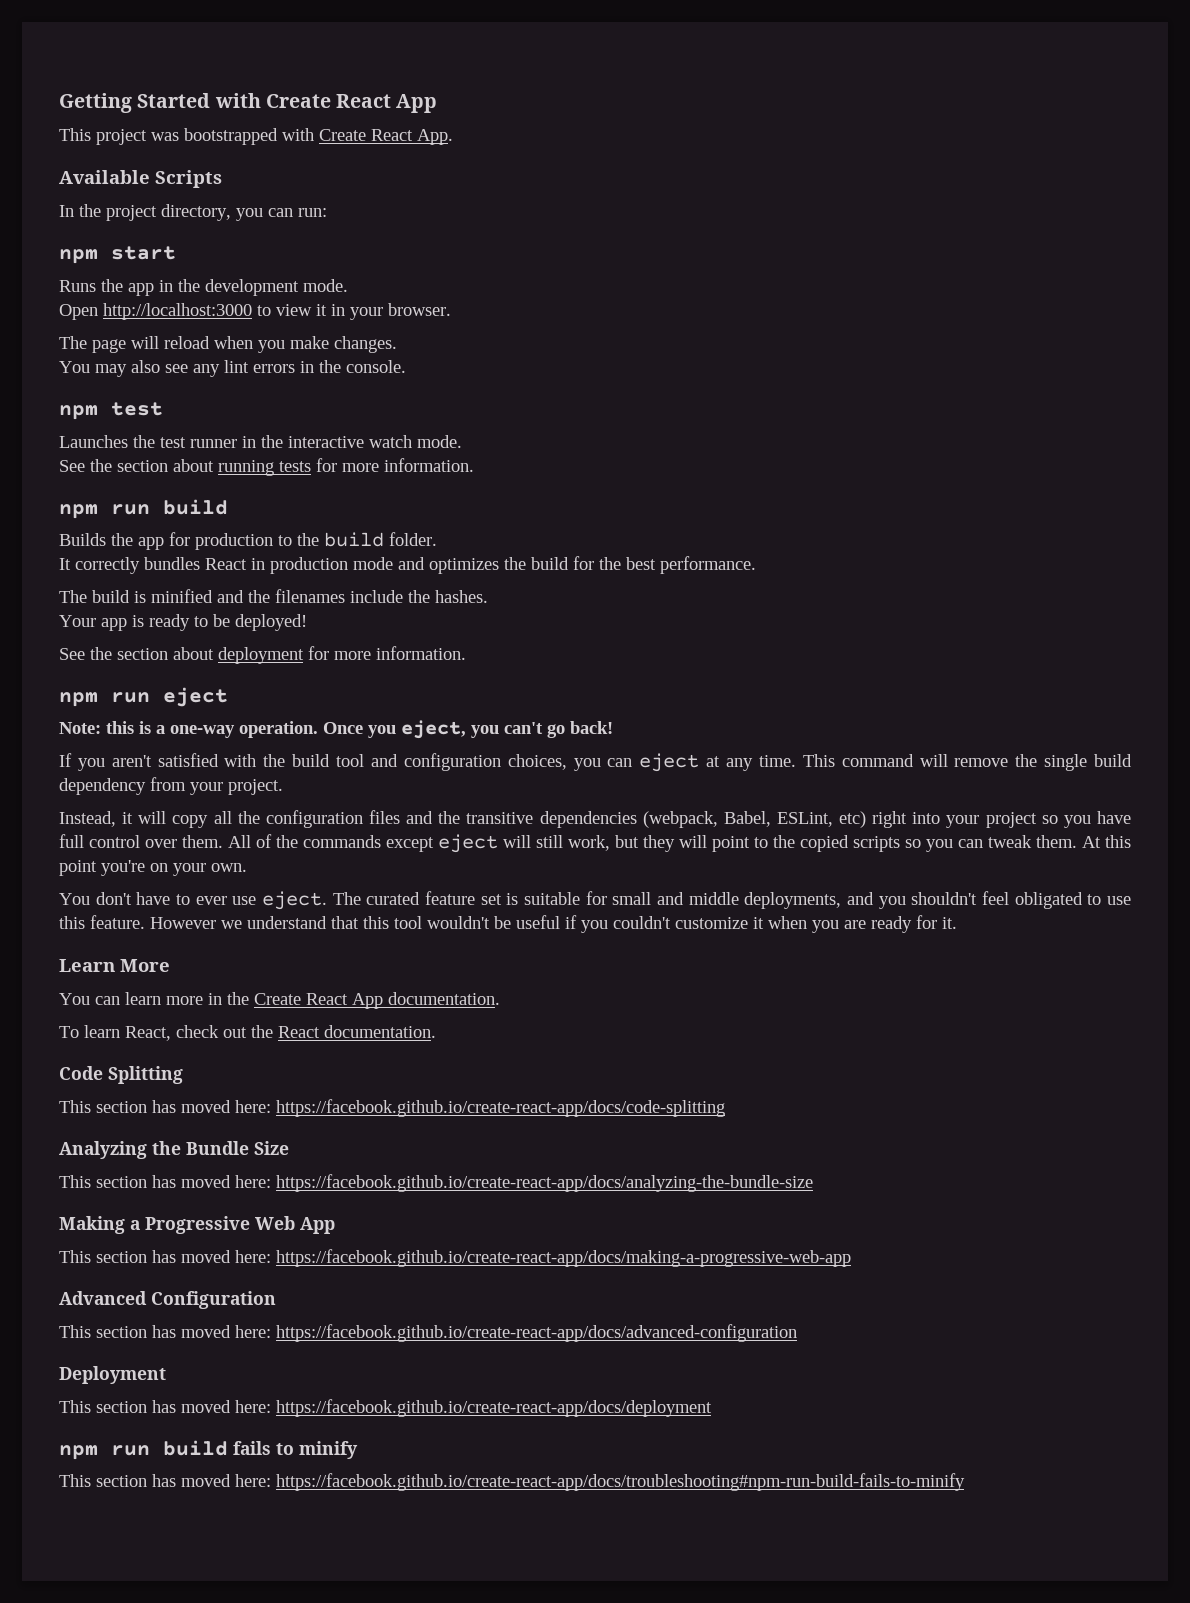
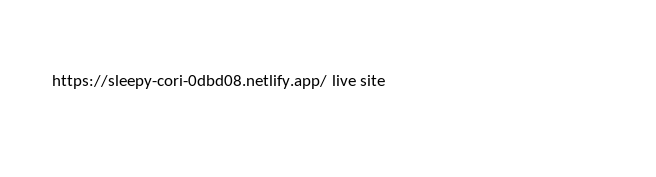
- Getting Started with Create React App
- This project was bootstrapped with Create React App.
- Available Scripts
- In the project directory, you can run:
- npm start
- Runs the app in the development mode.
- Open http://localhost:3000 to view it in your browser.
- The page will reload when you make changes.
- You may also see any lint errors in the console.
- npm test
- Launches the test runner in the interactive watch mode.
- See the section about running tests for more information.
- npm run build
- Builds the app for production to the build folder.
- It correctly bundles React in production mode and optimizes the build for the best performance.
- The build is minified and the filenames include the hashes.
- Your app is ready to be deployed!
- See the section about deployment for more information.
- npm run eject
- Note: this is a one-way operation. Once you eject, you can't go back!
- If you aren't satisfied with the build tool and configuration choices, you can eject at any time. This command will remove the single build dependency from your project.
- Instead, it will copy all the configuration files and the transitive dependencies (webpack, Babel, ESLint, etc) right into your project so you have full control over them. All of the commands except eject will still work, but they will point to the copied scripts so you can tweak them. At this point you're on your own.
- You don't have to ever use eject. The curated feature set is suitable for small and middle deployments, and you shouldn't feel obligated to use this feature. However we understand that this tool wouldn't be useful if you couldn't customize it when you are ready for it.
- Learn More
- You can learn more in the Create React App documentation.
- To learn React, check out the React documentation.
- Code Splitting
- This section has moved here: https://facebook.github.io/create-react-app/docs/code-splitting
- Analyzing the Bundle Size
- This section has moved here: https://facebook.github.io/create-react-app/docs/analyzing-the-bundle-size
- Making a Progressive Web App
- This section has moved here: https://facebook.github.io/create-react-app/docs/making-a-progressive-web-app
- Advanced Configuration
- This section has moved here: https://facebook.github.io/create-react-app/docs/advanced-configuration
- Deployment
- This section has moved here: https://facebook.github.io/create-react-app/docs/deployment
- npm run build fails to minify
- This section has moved here: https://facebook.github.io/create-react-app/docs/troubleshooting#npm-run-build-fails-to-minify
+ https://sleepy-cori-0dbd08.netlify.app/ live site

